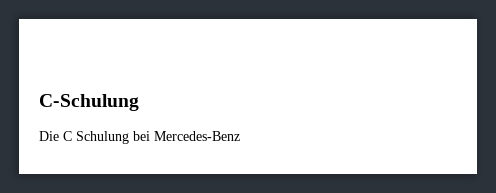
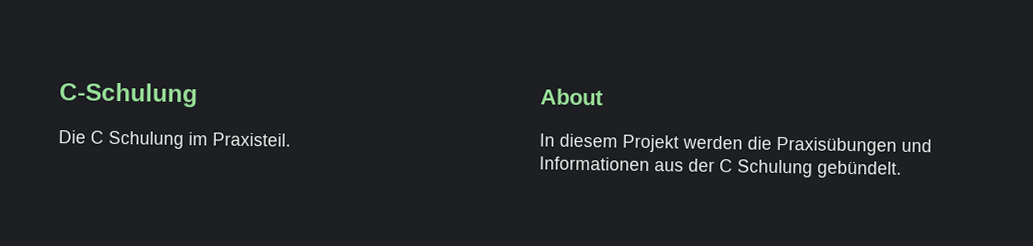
- Die C Schulung bei Mercedes-Benz
+ Die C Schulung im Praxisteil.
+ About
+ In diesem Projekt werden die Praxisübungen und Informationen aus der C Schulung gebündelt.

